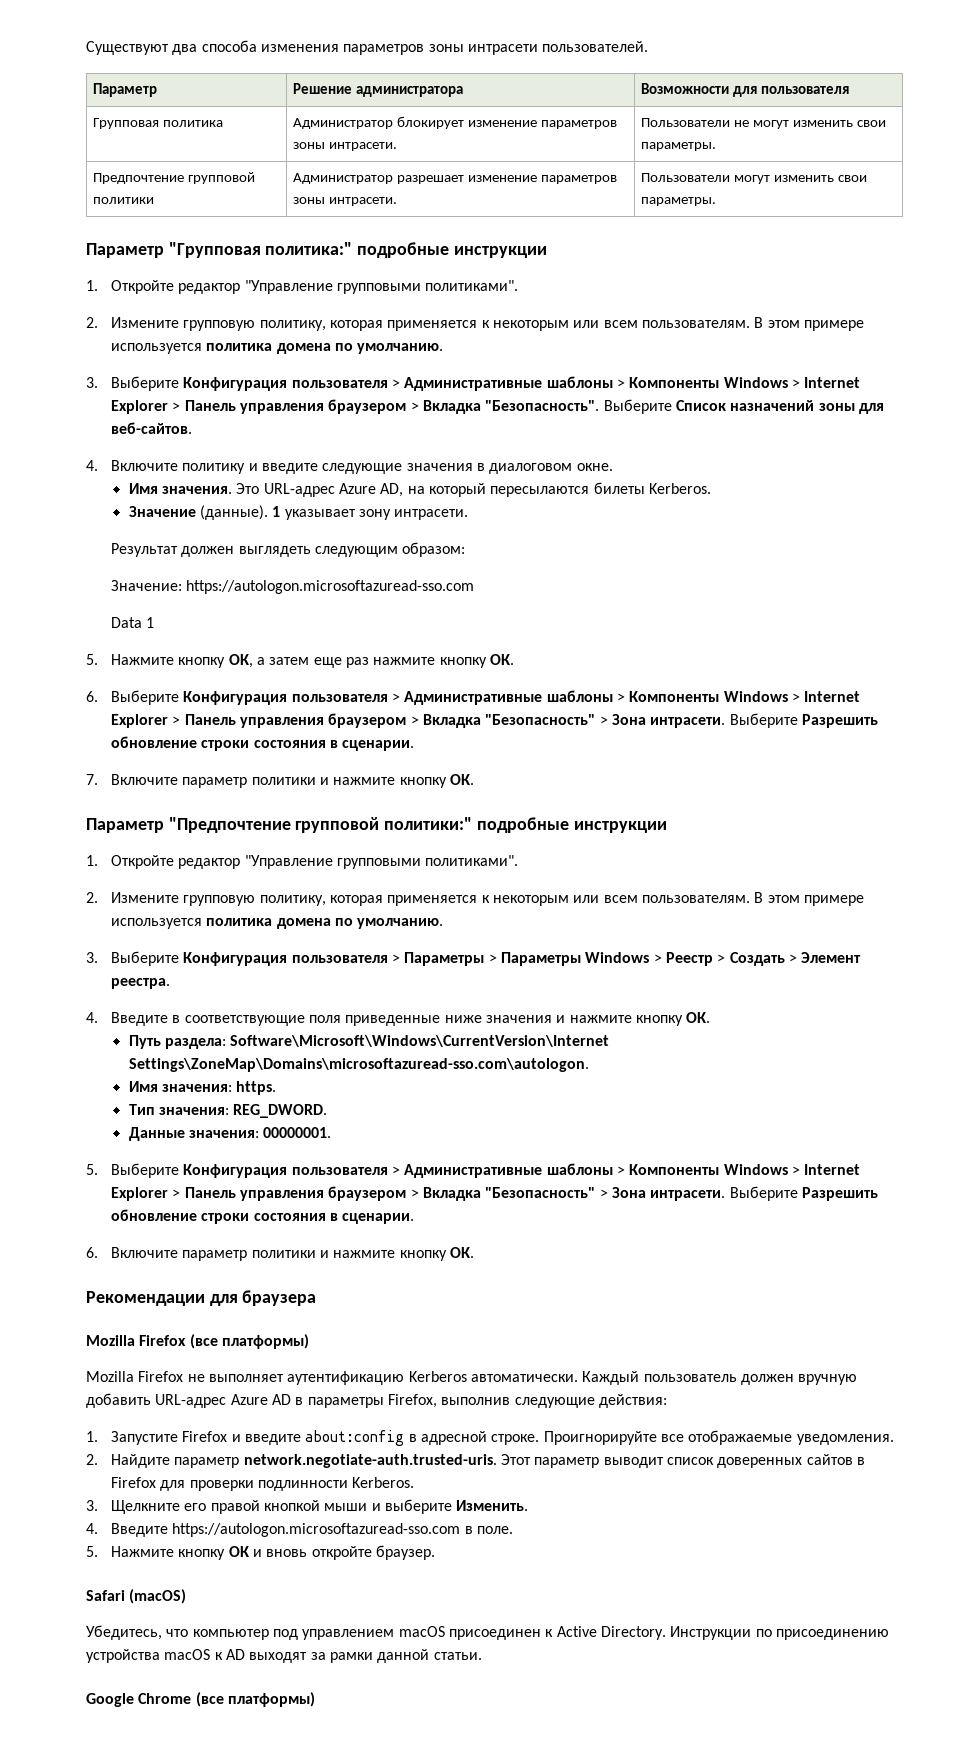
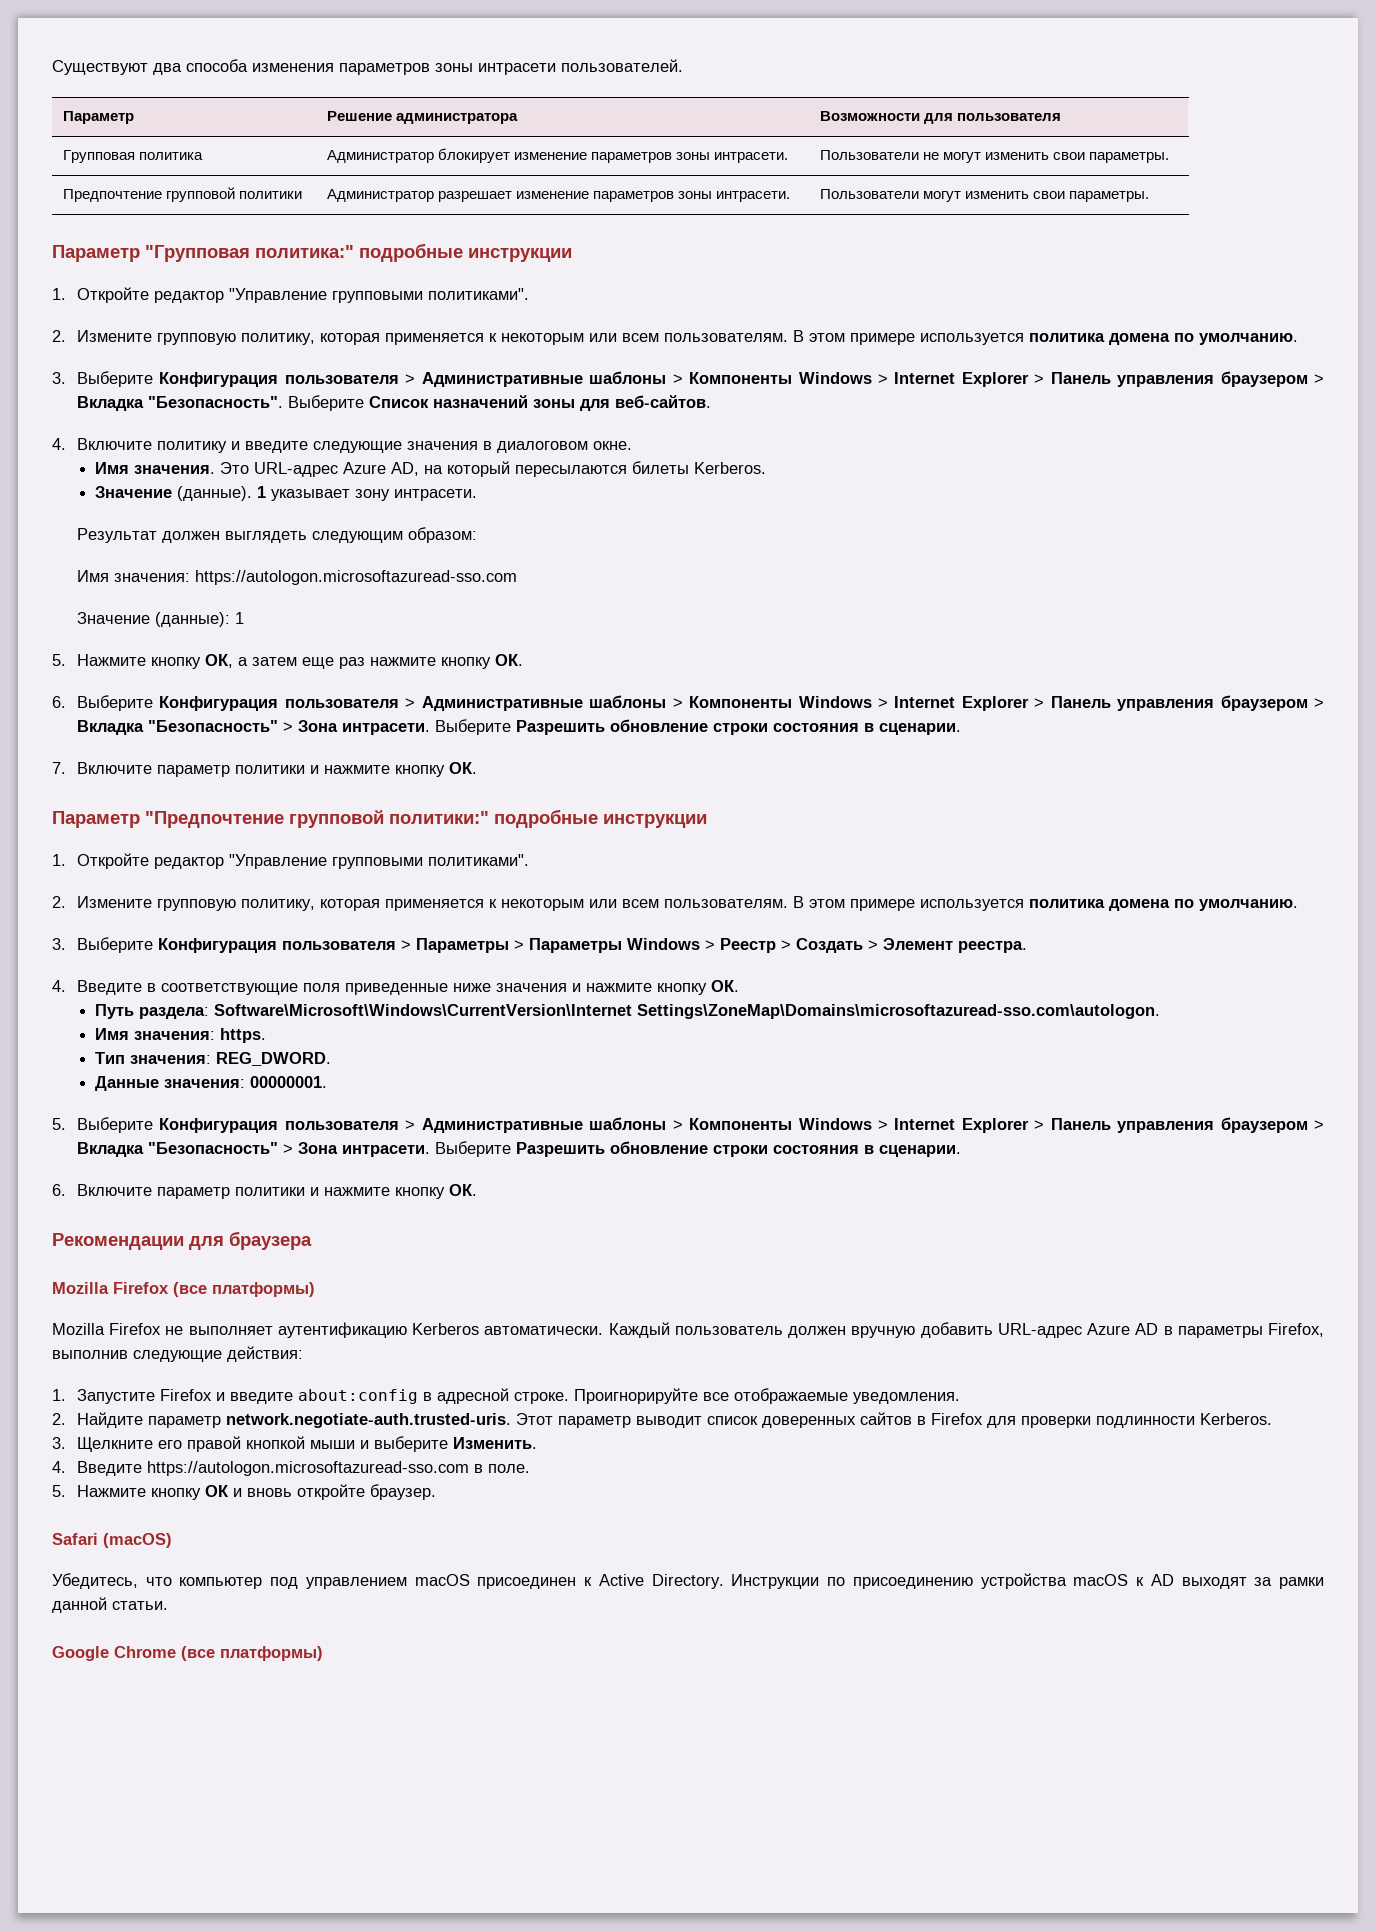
- Значение: https://autologon.microsoftazuread-sso.com
+ Имя значения: https://autologon.microsoftazuread-sso.com
- Data 1
+ Значение (данные): 1

